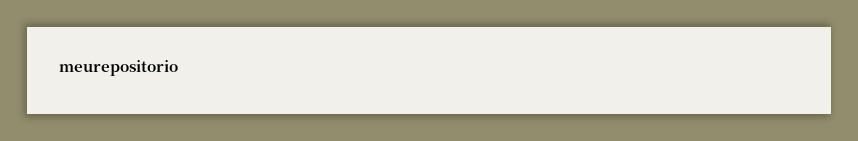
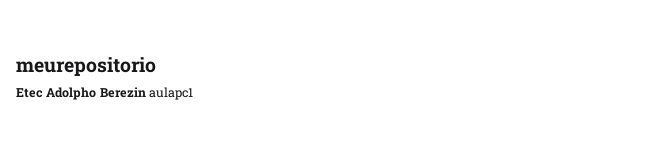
+ Etec Adolpho Berezin aulapc1

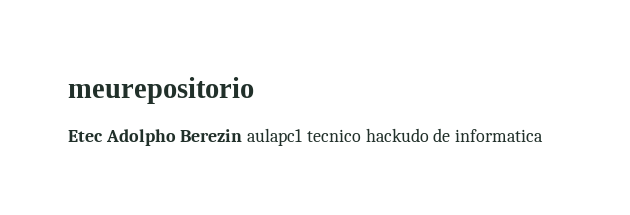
- Etec Adolpho Berezin aulapc1
+ Etec Adolpho Berezin aulapc1 tecnico hackudo de informatica

